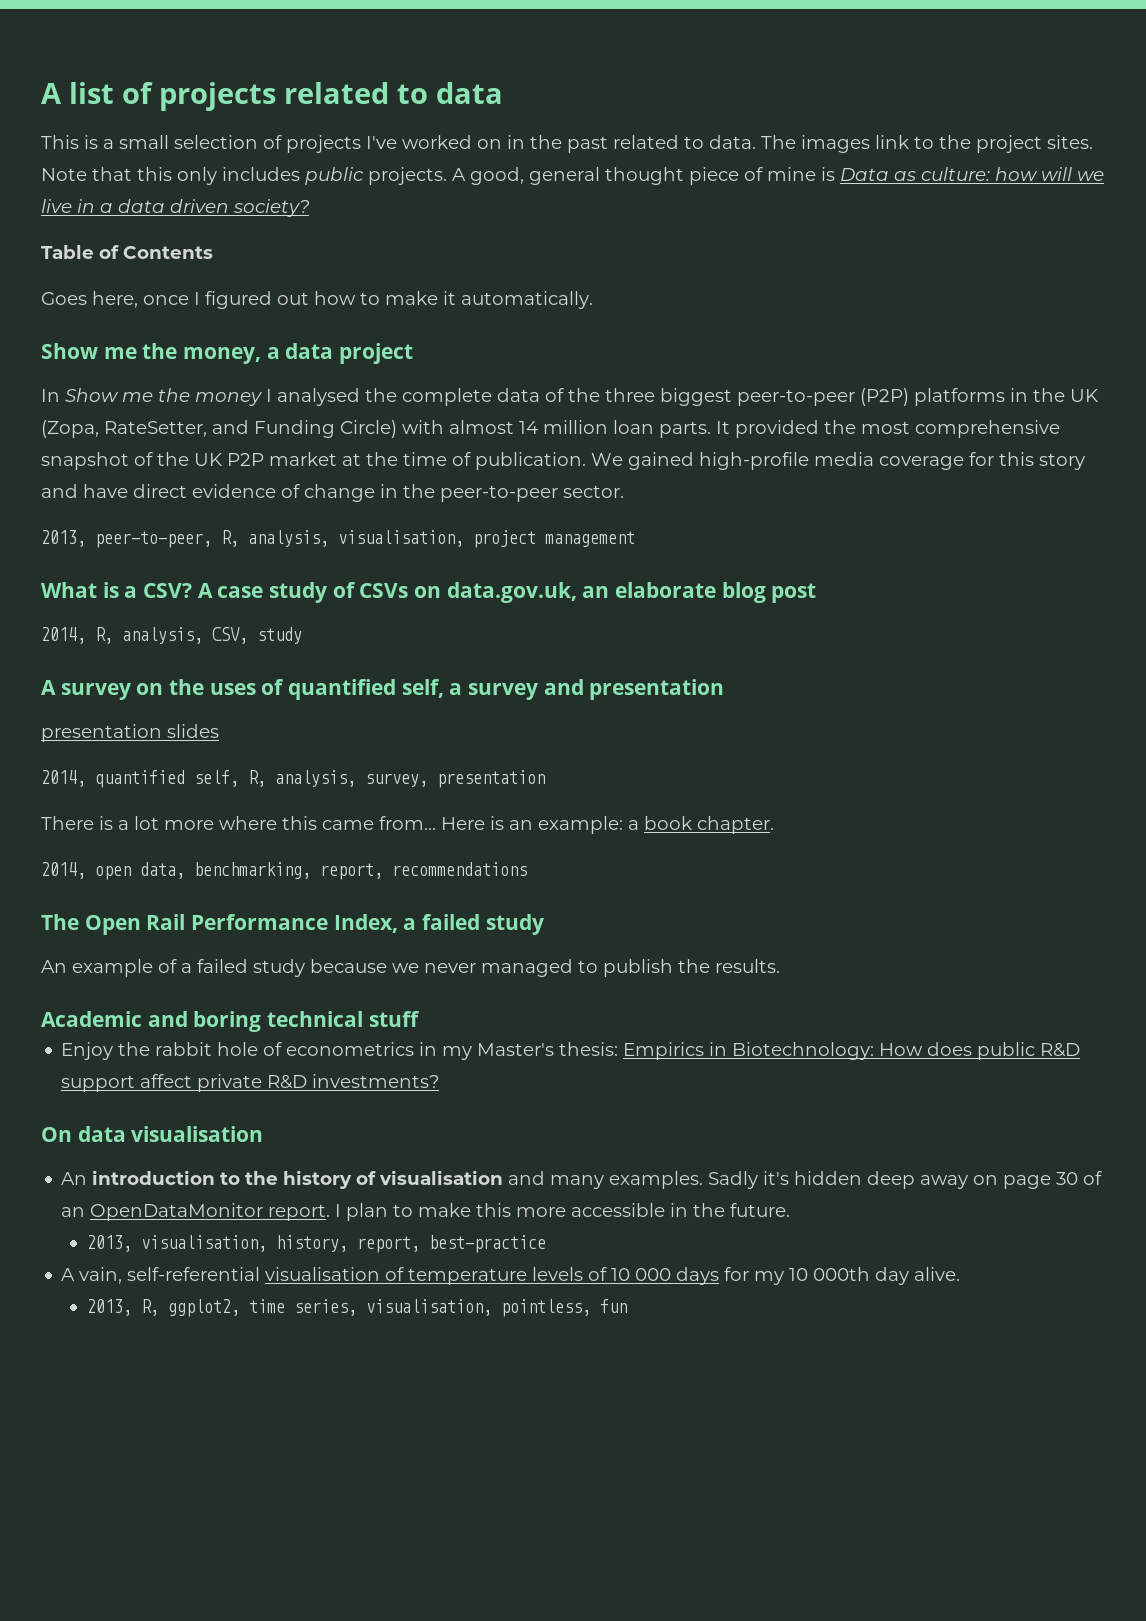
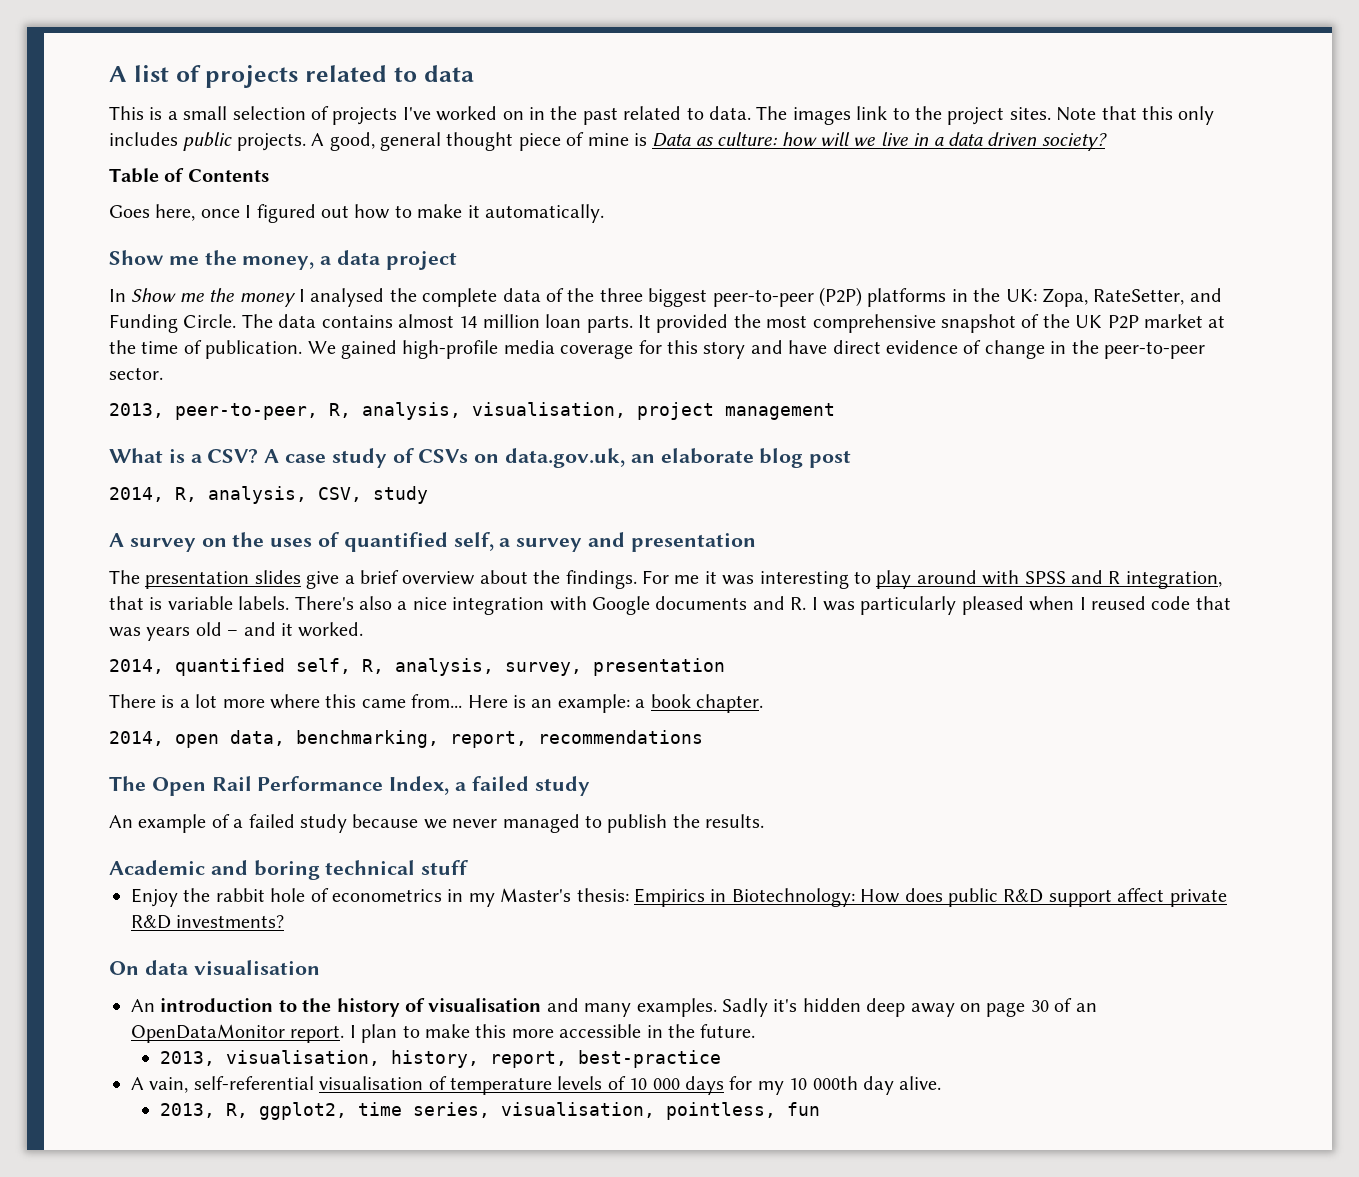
- In Show me the money I analysed the complete data of the three biggest peer-to-peer (P2P) platforms in the UK (Zopa, RateSetter, and Funding Circle) with almost 14 million loan parts.
+ In Show me the money I analysed the complete data of the three biggest peer-to-peer (P2P) platforms in the UK: Zopa, RateSetter, and Funding Circle. The data contains almost 14 million loan parts.
- presentation slides
+ The presentation slides give a brief overview about the findings. For me it was interesting to play around with SPSS and R integration, that is variable labels. There's also a nice integration with Google documents and R. I was particularly pleased when I reused code that was years old – and it worked.

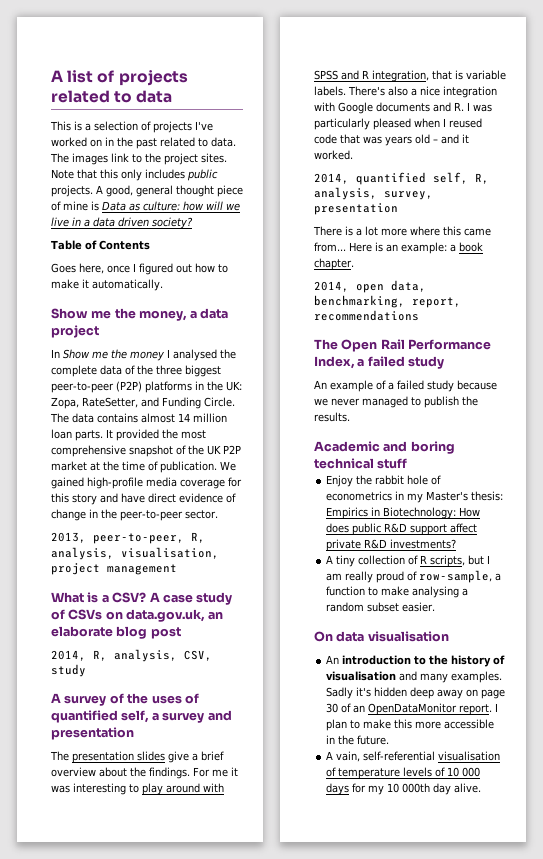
- This is a small selection of projects I've worked on in the past related to data.
+ This is a selection of projects I've worked on in the past related to data.
- A survey on the uses of quantified self, a survey and presentation
+ A survey of the uses of quantified self, a survey and presentation
+ A tiny collection of R scripts, but I am really proud of row-sample, a function to make analysing a random subset easier.
- 2013, visualisation, history, report, best-practice
- 2013, R, ggplot2, time series, visualisation, pointless, fun

